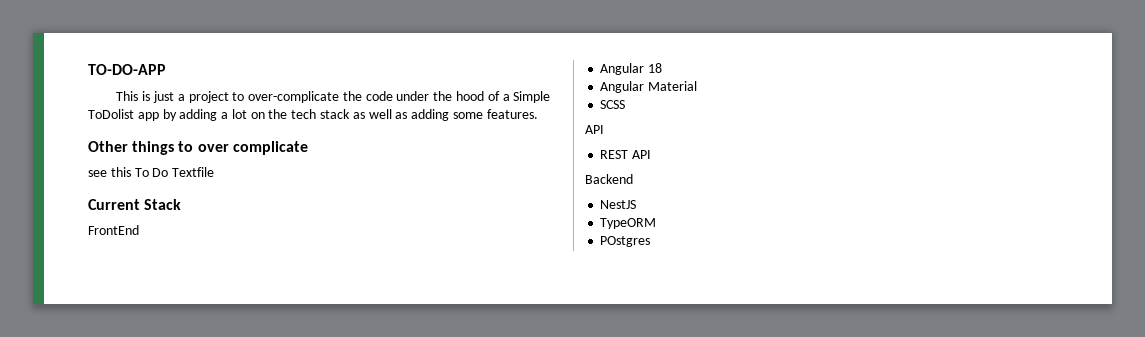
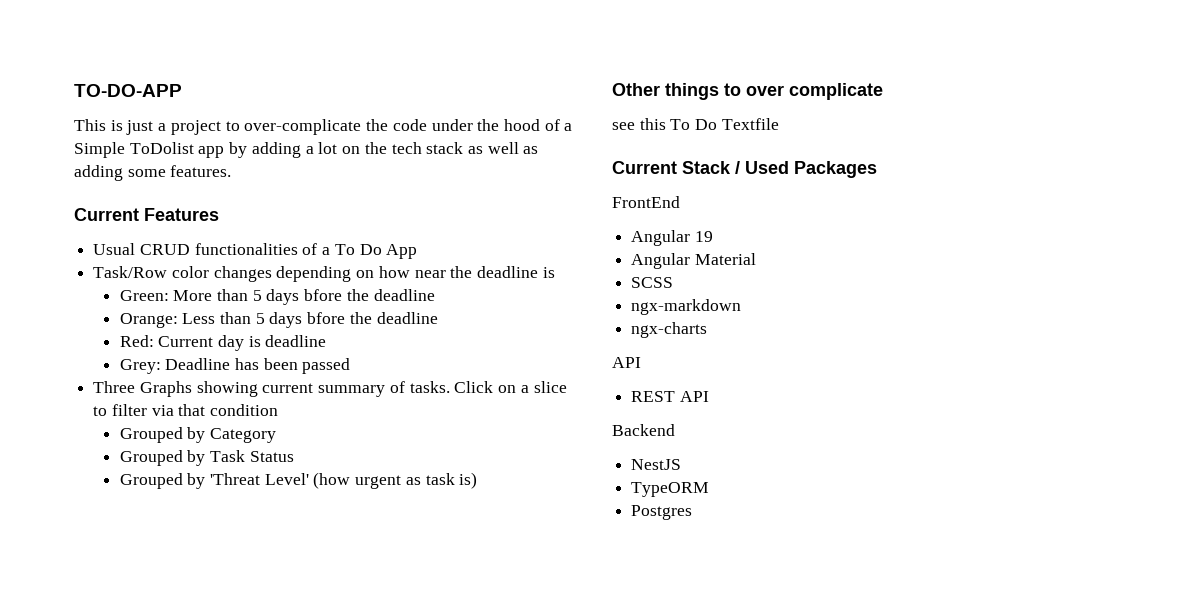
+ Current Features
+ Usual CRUD functionalities of a To Do App
+ Task/Row color changes depending on how near the deadline is
+ Green: More than 5 days bfore the deadline
+ Orange: Less than 5 days bfore the deadline
+ Red: Current day is deadline
+ Grey: Deadline has been passed
+ Three Graphs showing current summary of tasks. Click on a slice to filter via that condition
+ Grouped by Category
+ Grouped by Task Status
+ Grouped by 'Threat Level' (how urgent as task is)
- Current Stack
+ Current Stack / Used Packages
- Angular 18
+ Angular 19
+ ngx-markdown
+ ngx-charts
- POstgres
+ Postgres

